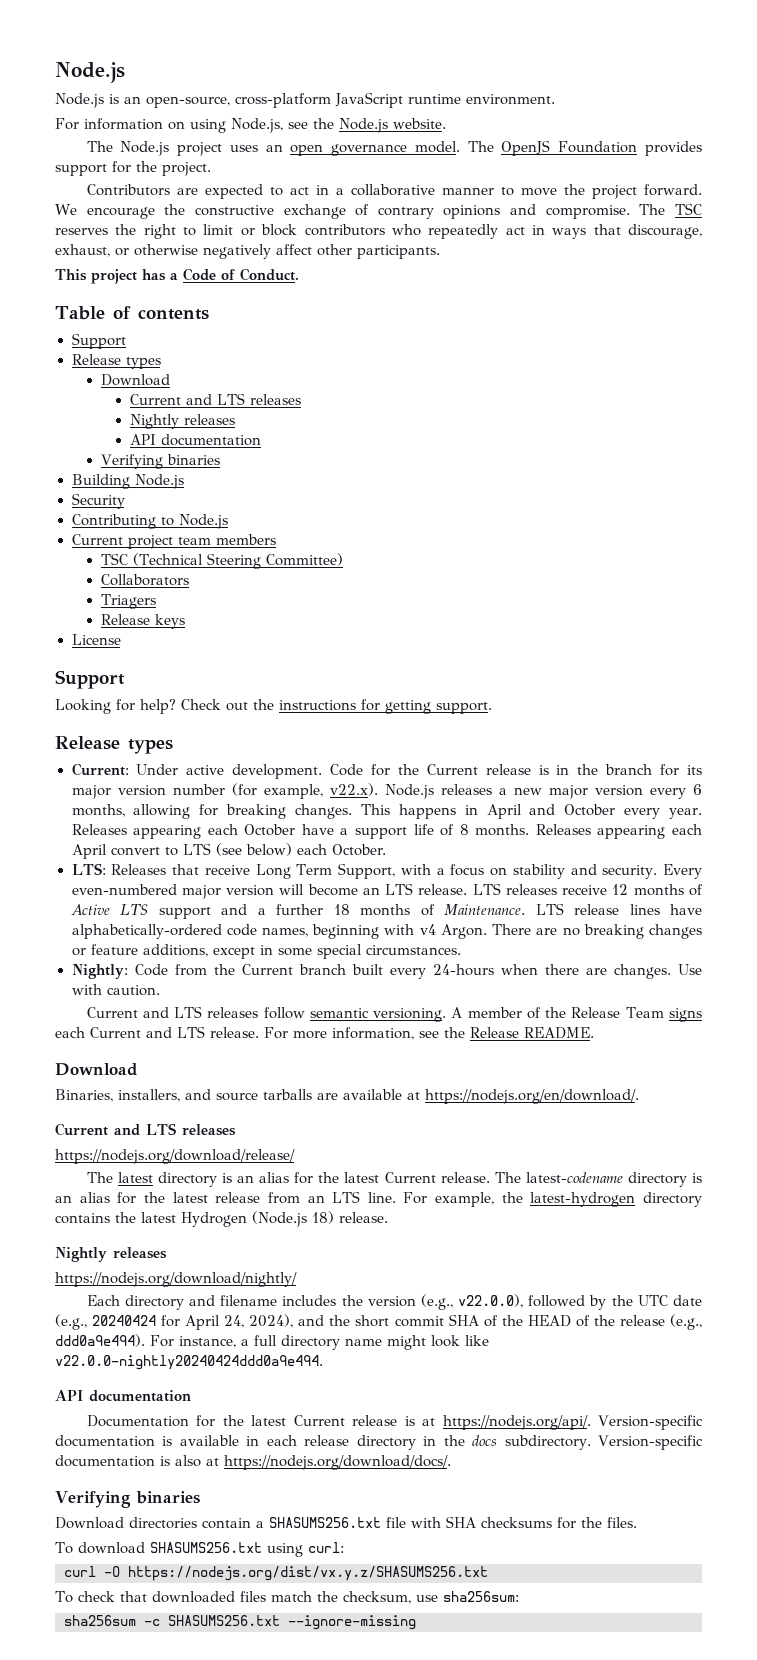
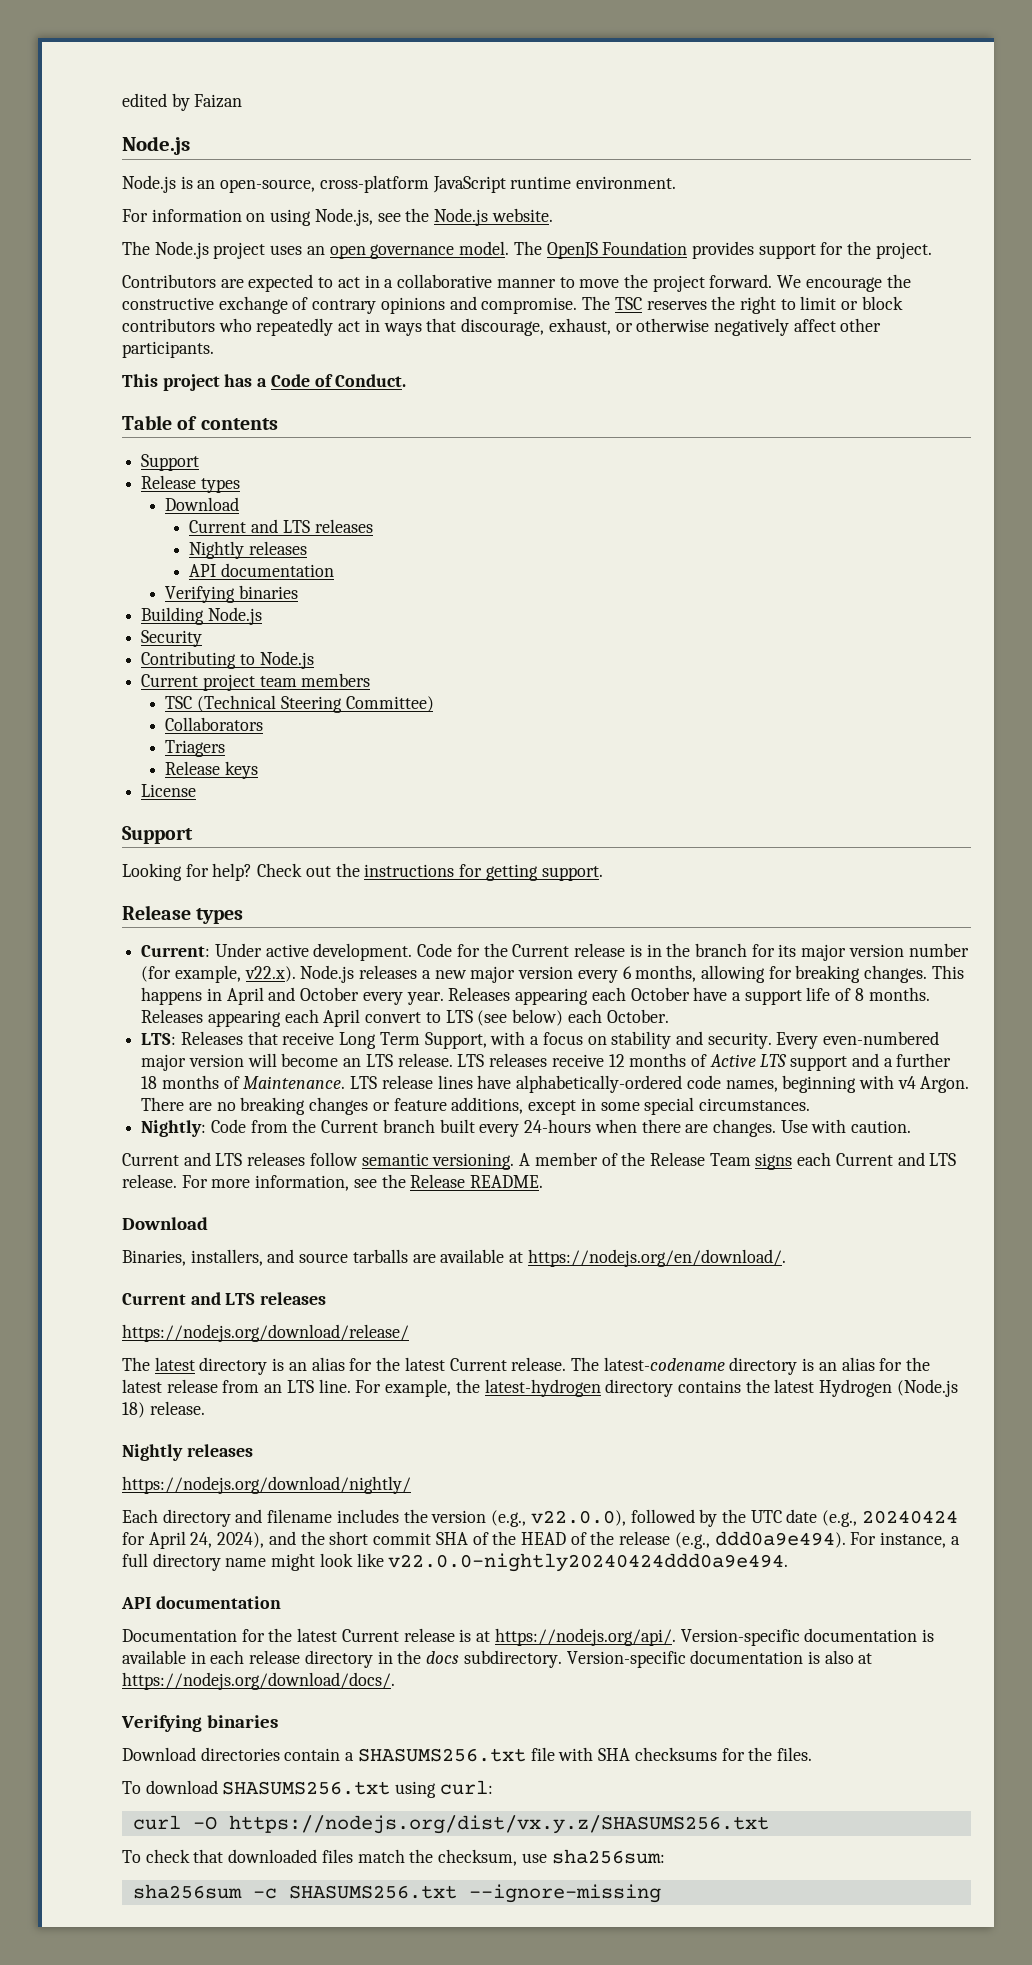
+ edited by Faizan

